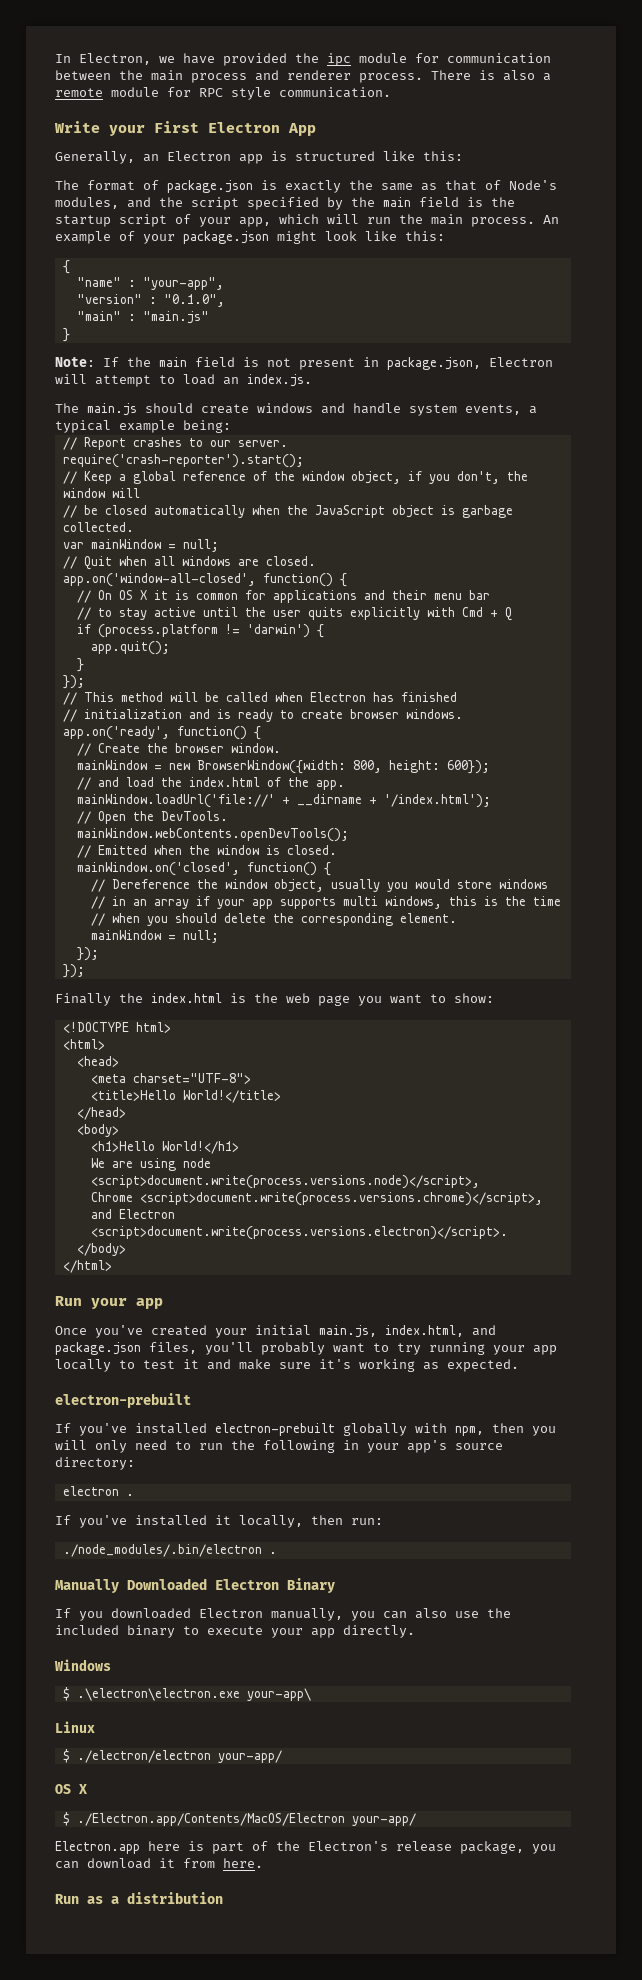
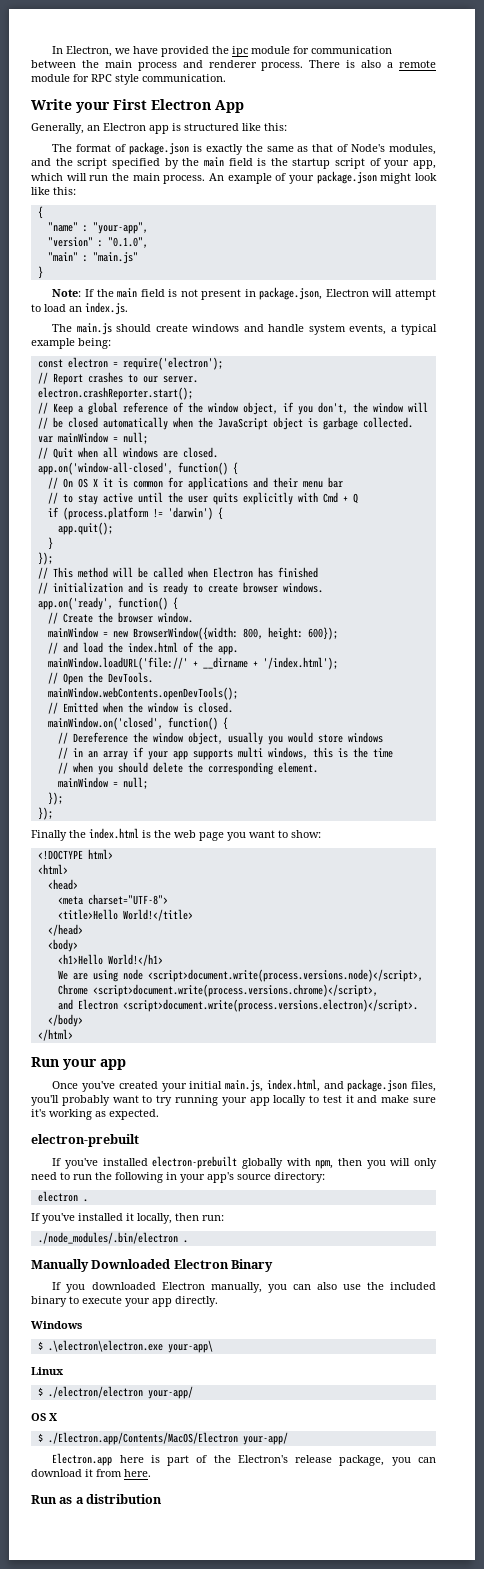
+ const electron = require('electron');
- require('crash-reporter').start();
+ electron.crashReporter.start();
- mainWindow.loadUrl('file://' + __dirname + '/index.html');
+ mainWindow.loadURL('file://' + __dirname + '/index.html');

